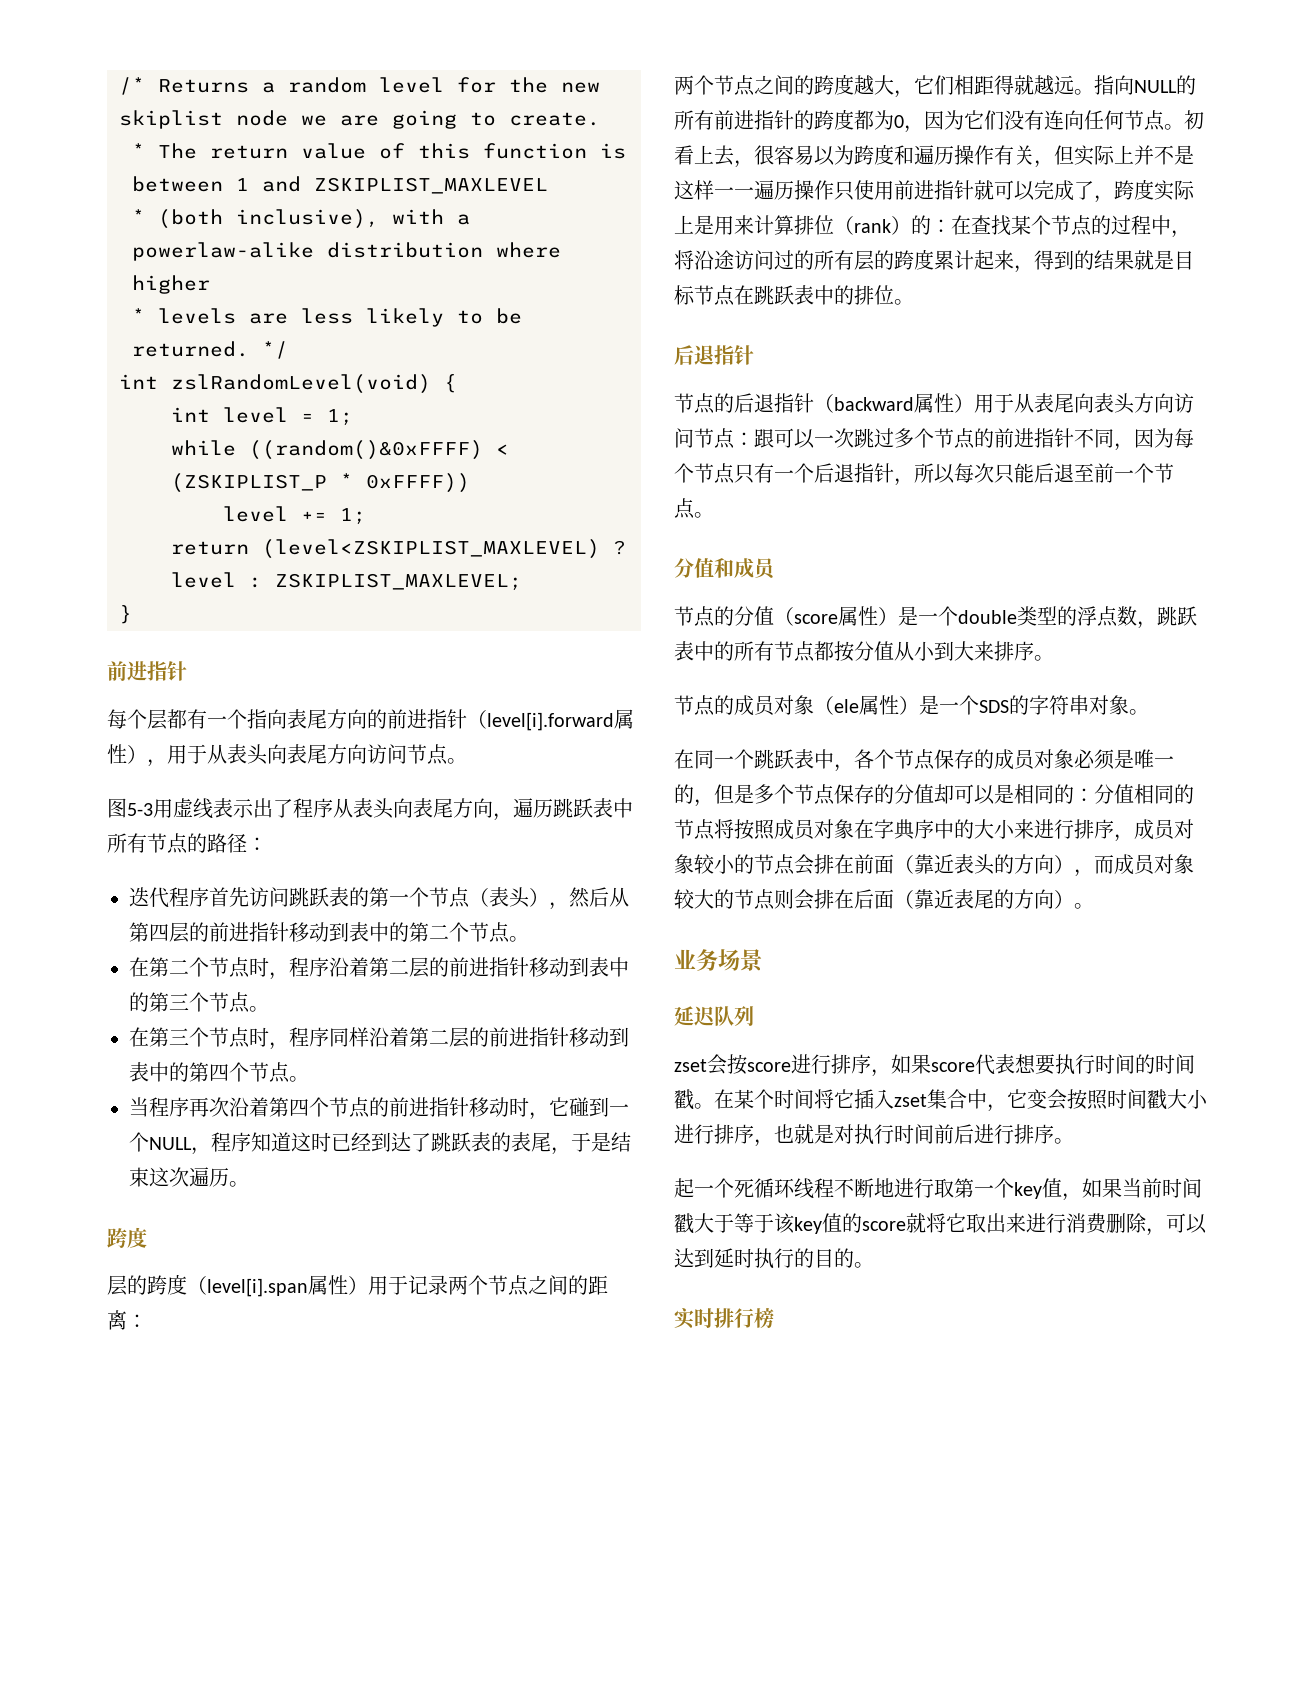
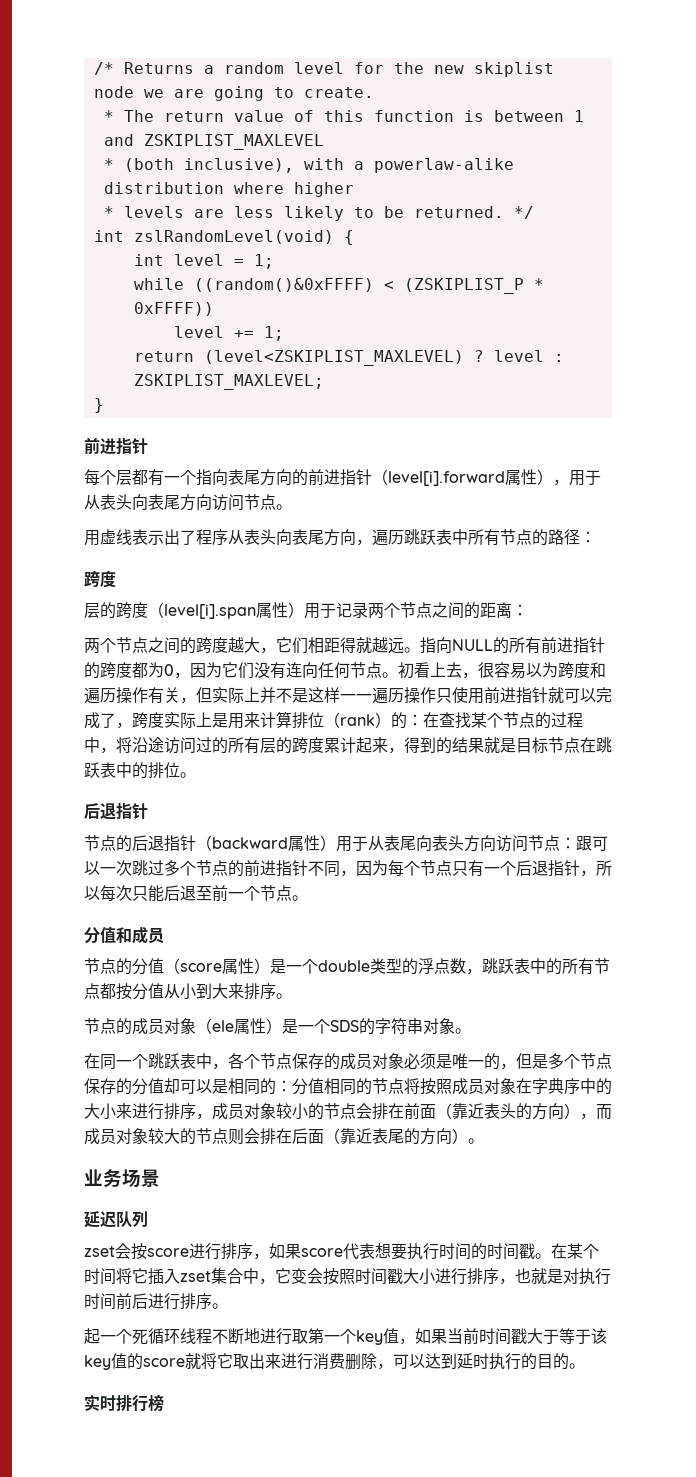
- 图5-3用虚线表示出了程序从表头向表尾方向，遍历跳跃表中所有节点的路径：
+ 用虚线表示出了程序从表头向表尾方向，遍历跳跃表中所有节点的路径：
- 迭代程序首先访问跳跃表的第一个节点（表头），然后从第四层的前进指针移动到表中的第二个节点。
- 在第二个节点时，程序沿着第二层的前进指针移动到表中的第三个节点。
- 在第三个节点时，程序同样沿着第二层的前进指针移动到表中的第四个节点。
- 当程序再次沿着第四个节点的前进指针移动时，它碰到一个NULL，程序知道这时已经到达了跳跃表的表尾，于是结束这次遍历。

